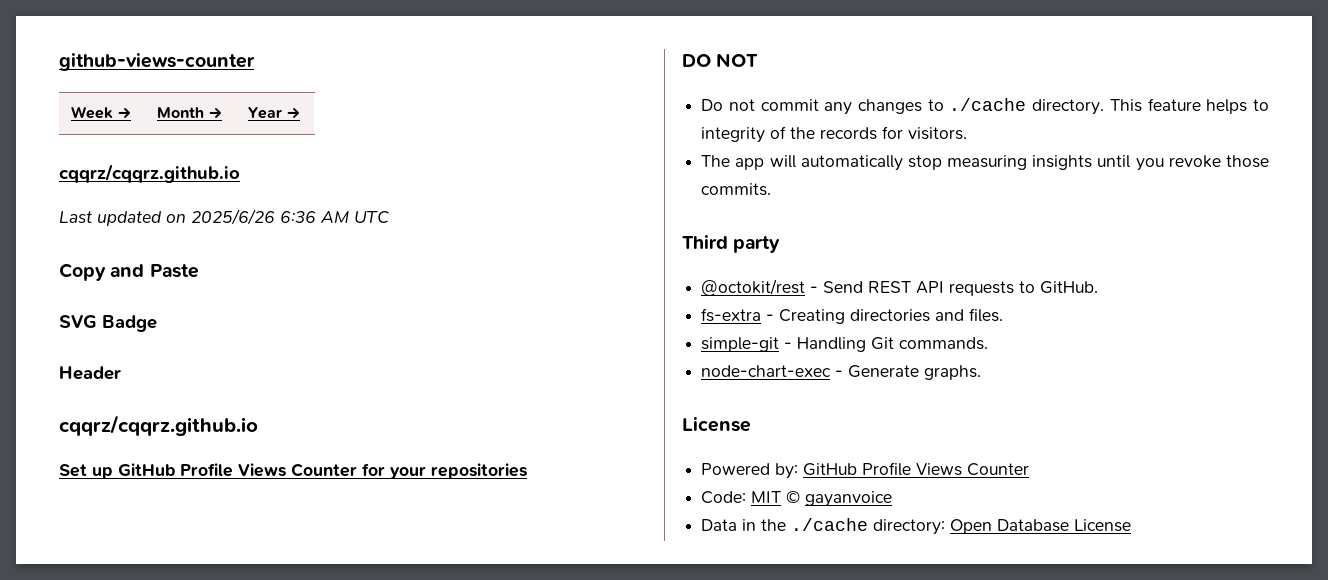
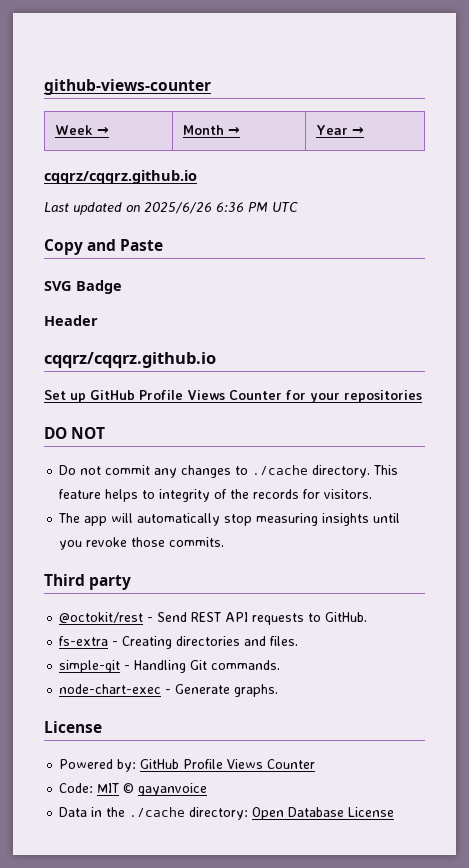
- Last updated on 2025/6/26 6:36 AM UTC
+ Last updated on 2025/6/26 6:36 PM UTC

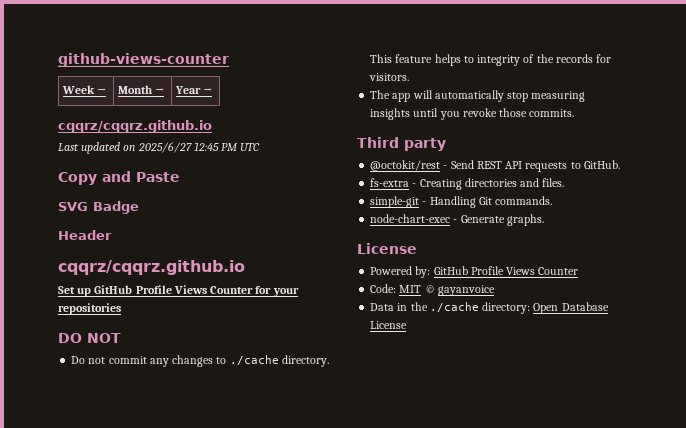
- Last updated on 2025/6/26 6:36 PM UTC
+ Last updated on 2025/6/27 12:45 PM UTC

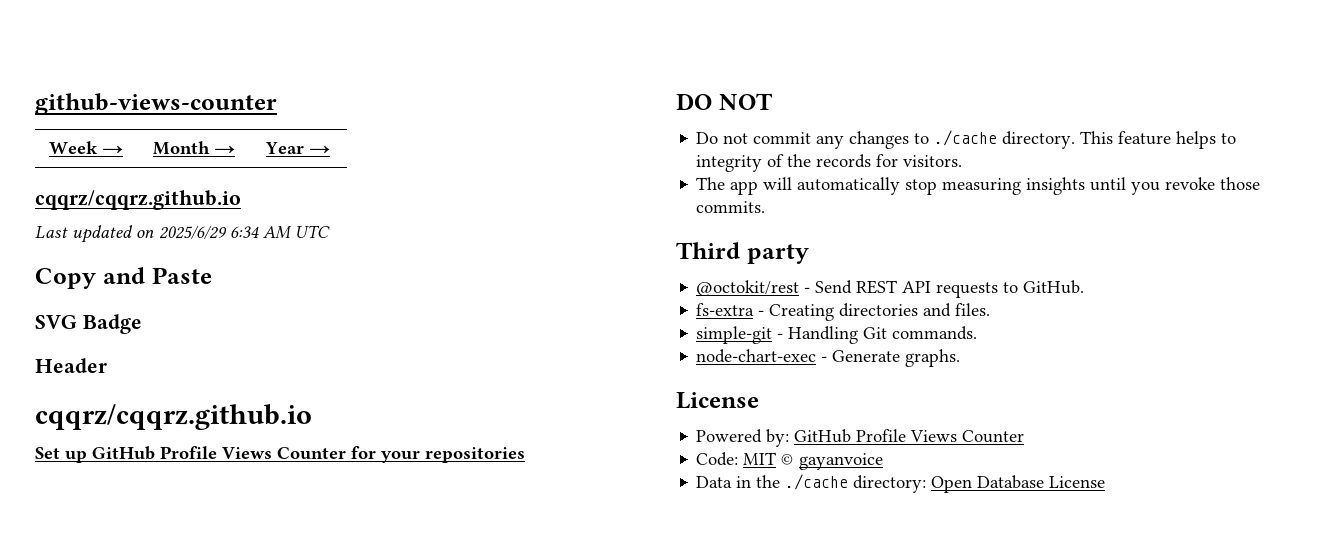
- Last updated on 2025/6/27 12:45 PM UTC
+ Last updated on 2025/6/29 6:34 AM UTC

